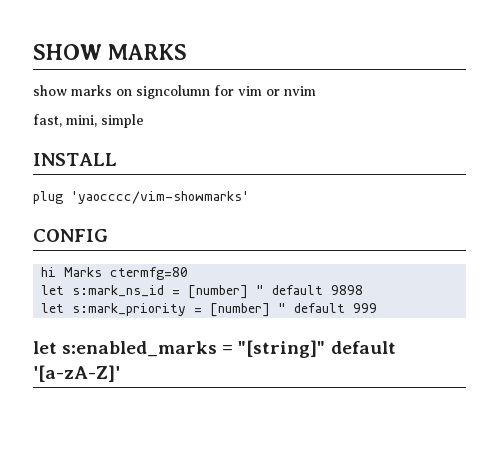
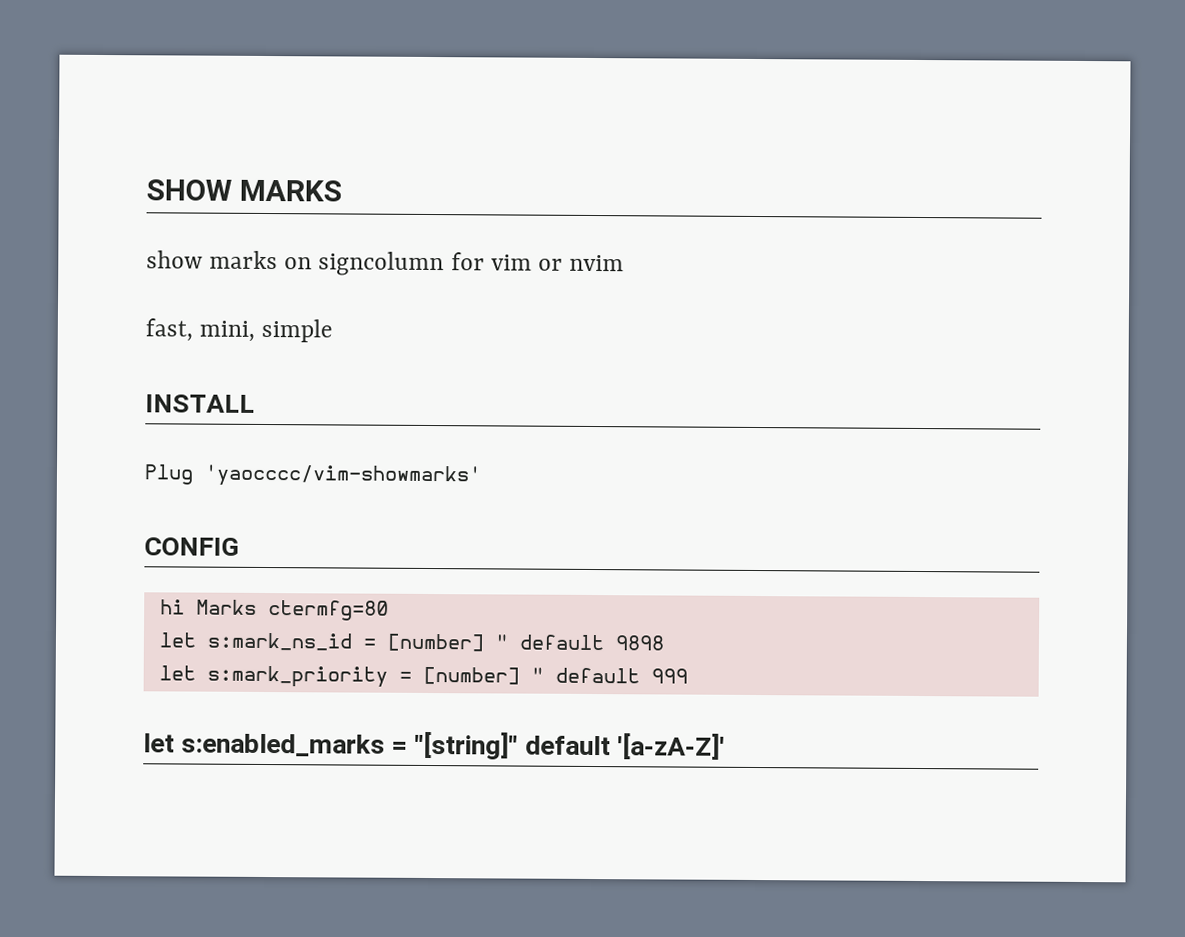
- plug 'yaocccc/vim-showmarks'
+ Plug 'yaocccc/vim-showmarks'

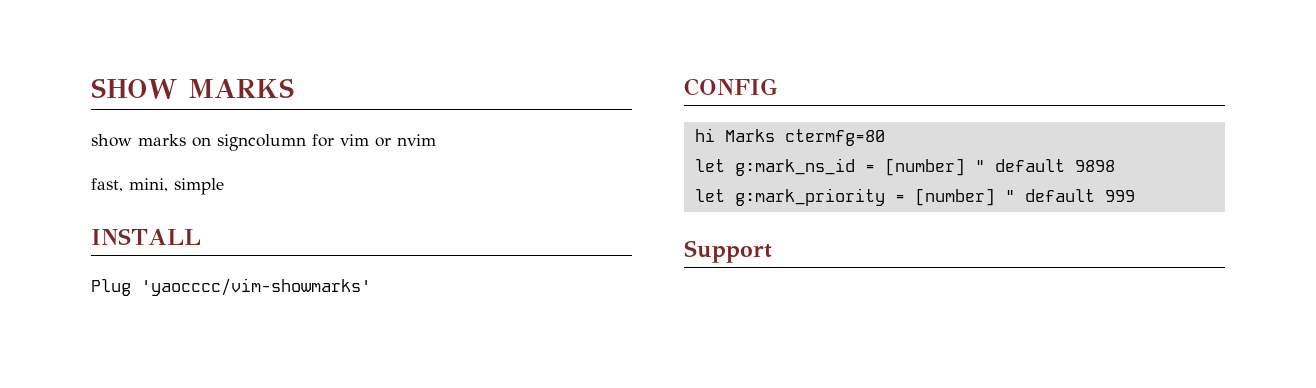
- let s:mark_ns_id = [number] " default 9898
+ let g:mark_ns_id = [number] " default 9898
- let s:mark_priority = [number] " default 999
+ let g:mark_priority = [number] " default 999
- let s:enabled_marks = "[string]" default '[a-zA-Z]'
+ Support

